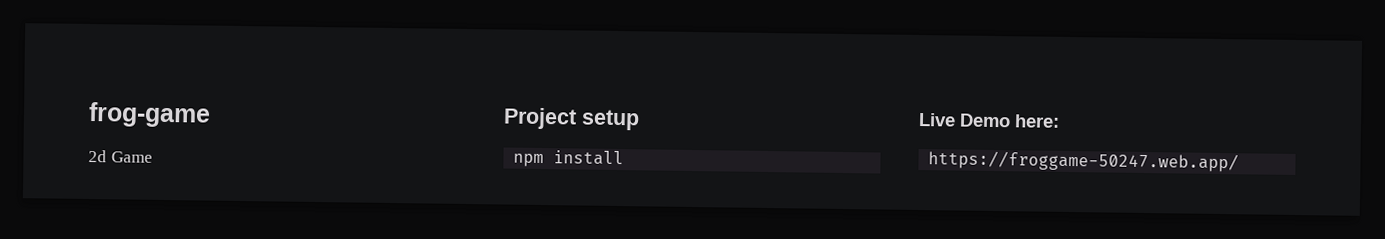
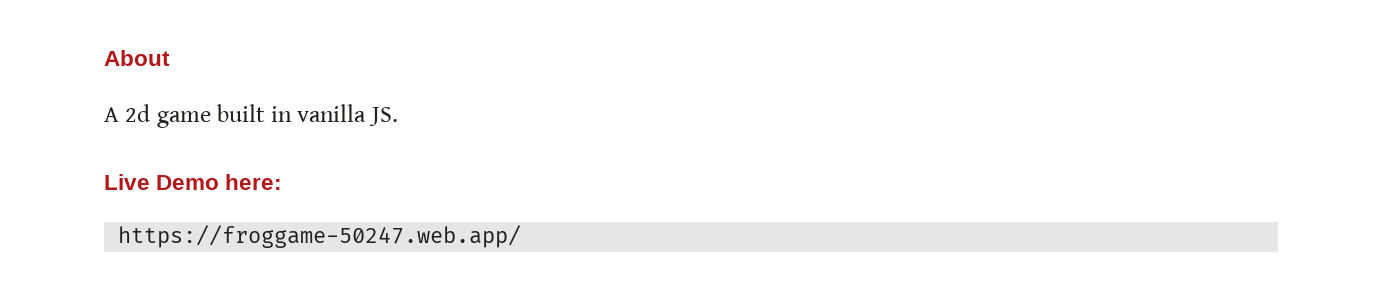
- frog-game
- 2d Game
- Project setup
- npm install
+ About
+ A 2d game built in vanilla JS.

